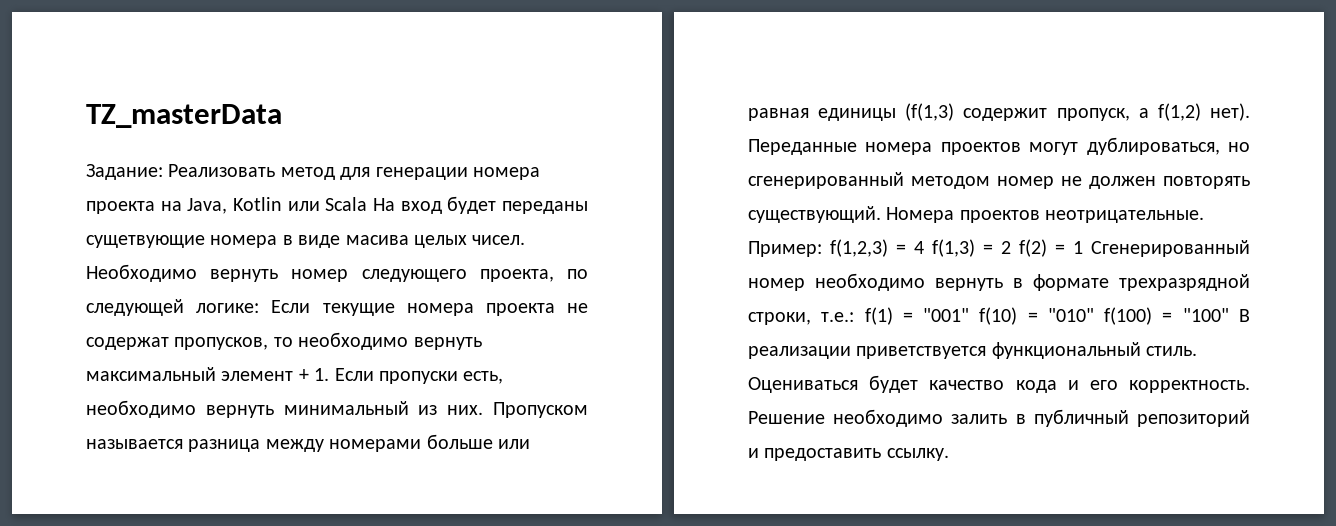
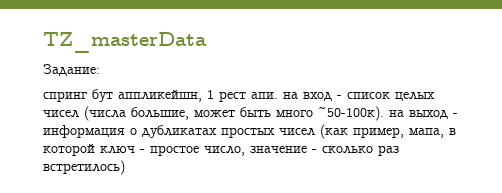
- Задание: Реализовать метод для генерации номера проекта на Java, Kotlin или Scala На вход будет переданы сущетвующие номера в виде масива целых чисел. Необходимо вернуть номер следующего проекта, по следующей логике: Если текущие номера проекта не содержат пропусков, то необходимо вернуть максимальный элемент + 1. Если пропуски есть, необходимо вернуть минимальный из них. Пропуском называется разница между номерами больше или равная единицы (f(1,3) содержит пропуск, а f(1,2) нет). Переданные номера проектов могут дублироваться, но сгенерированный методом номер не должен повторять существующий. Номера проектов неотрицательные. Пример: f(1,2,3) = 4 f(1,3) = 2 f(2) = 1 Сгенерированный номер необходимо вернуть в формате трехразрядной строки, т.е.: f(1) = "001" f(10) = "010" f(100) = "100" В реализации приветствуется функциональный стиль. Оцениваться будет качество кода и его корректность. Решение необходимо залить в публичный репозиторий и предоставить ссылку.
+ Задание:
+ спринг бут аппликейшн, 1 рест апи. на вход - список целых чисел (числа большие, может быть много ~50-100к). на выход - информация о дубликатах простых чисел (как пример, мапа, в которой ключ - простое число, значение - сколько раз встретилось)

